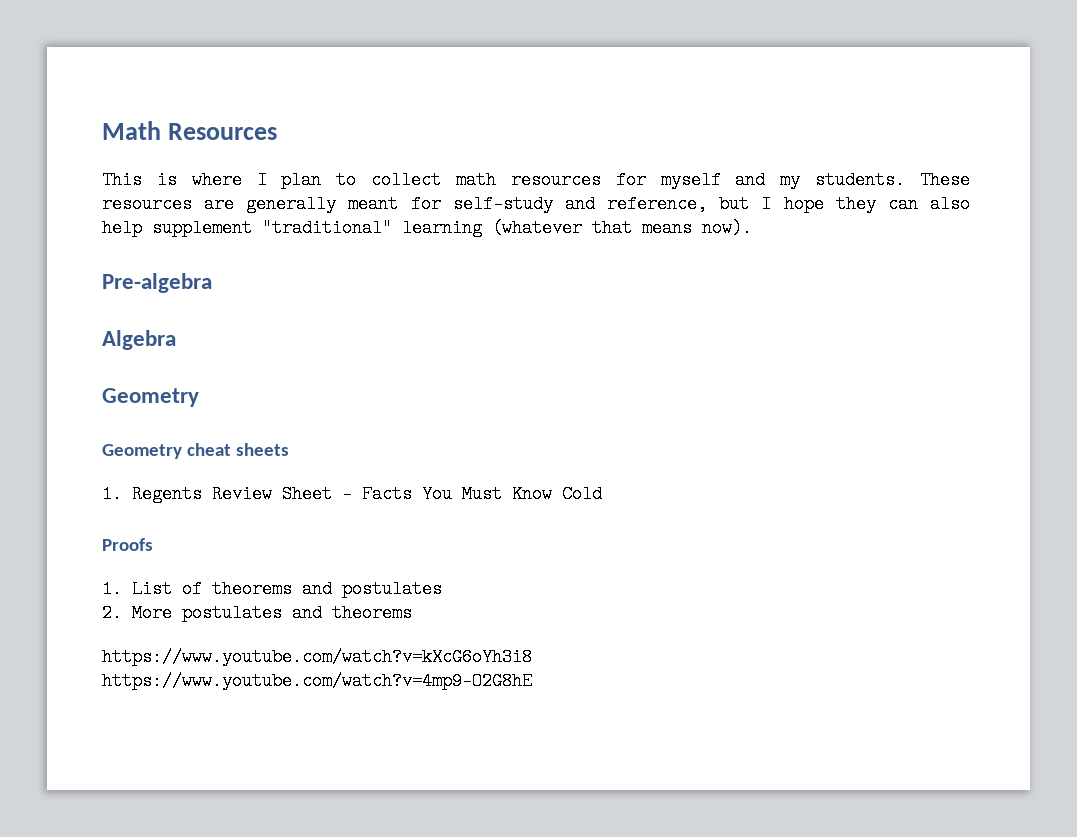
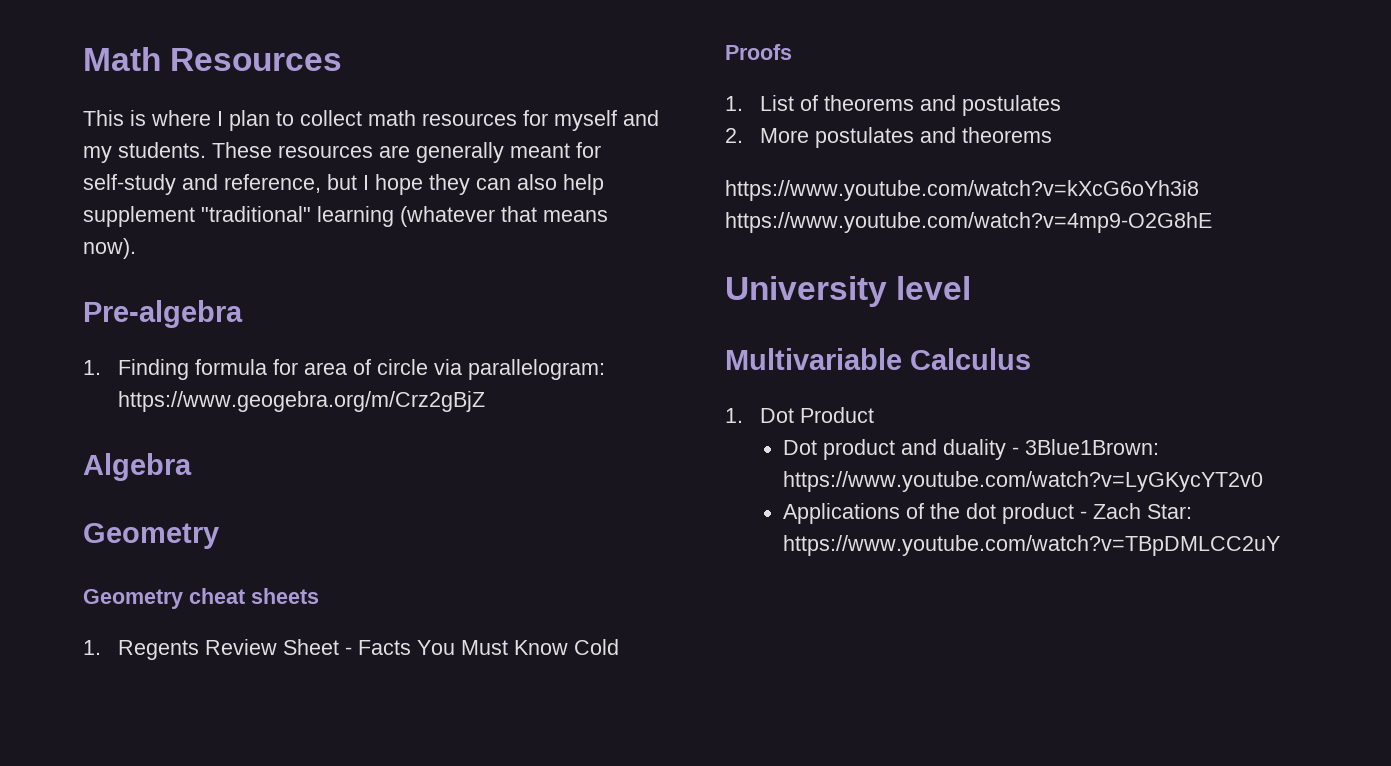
+ 1. Finding formula for area of circle via parallelogram: https://www.geogebra.org/m/Crz2gBjZ
+ University level
+ Multivariable Calculus
+ 1. Dot Product
+ Dot product and duality - 3Blue1Brown: https://www.youtube.com/watch?v=LyGKycYT2v0
+ Applications of the dot product - Zach Star: https://www.youtube.com/watch?v=TBpDMLCC2uY

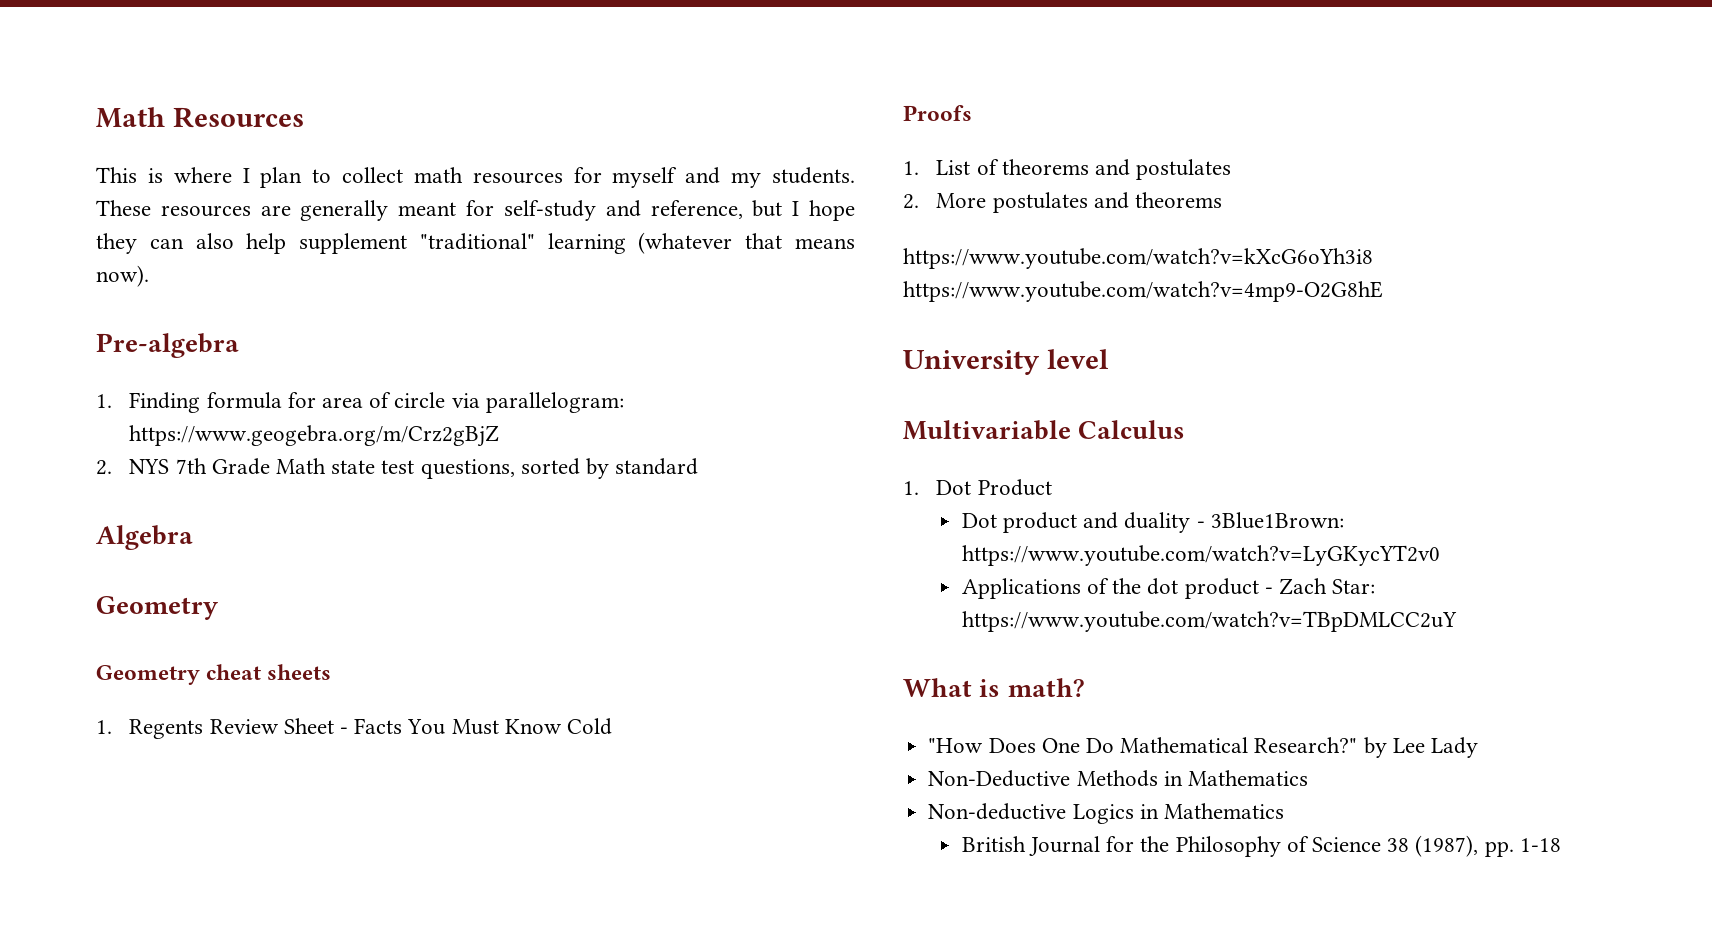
+ 2. NYS 7th Grade Math state test questions, sorted by standard
+ What is math?
+ "How Does One Do Mathematical Research?" by Lee Lady
+ Non-Deductive Methods in Mathematics
+ Non-deductive Logics in Mathematics
+ British Journal for the Philosophy of Science 38 (1987), pp. 1-18

